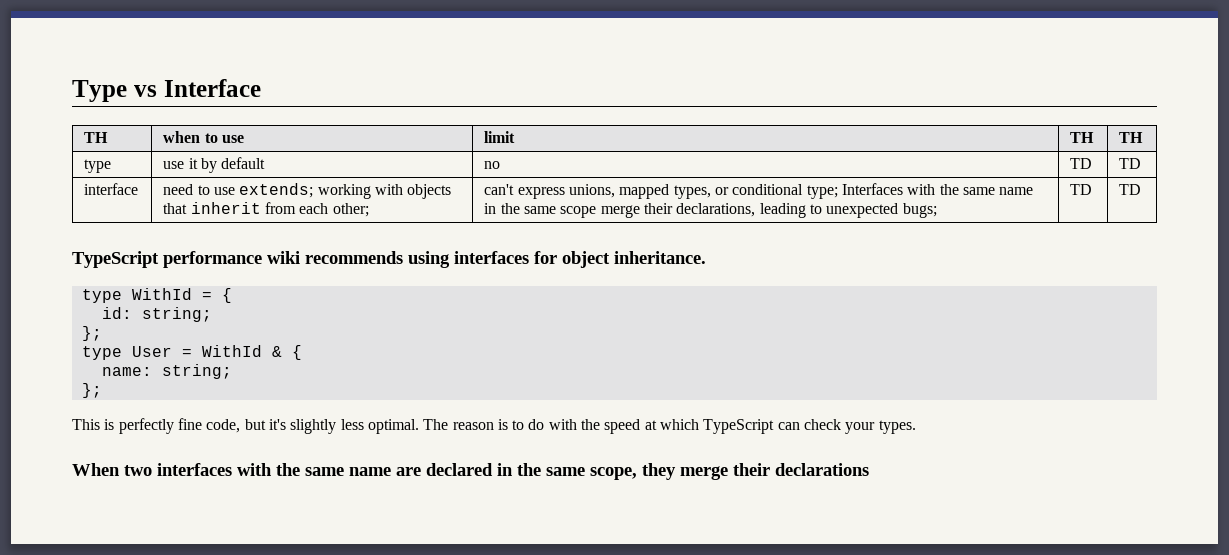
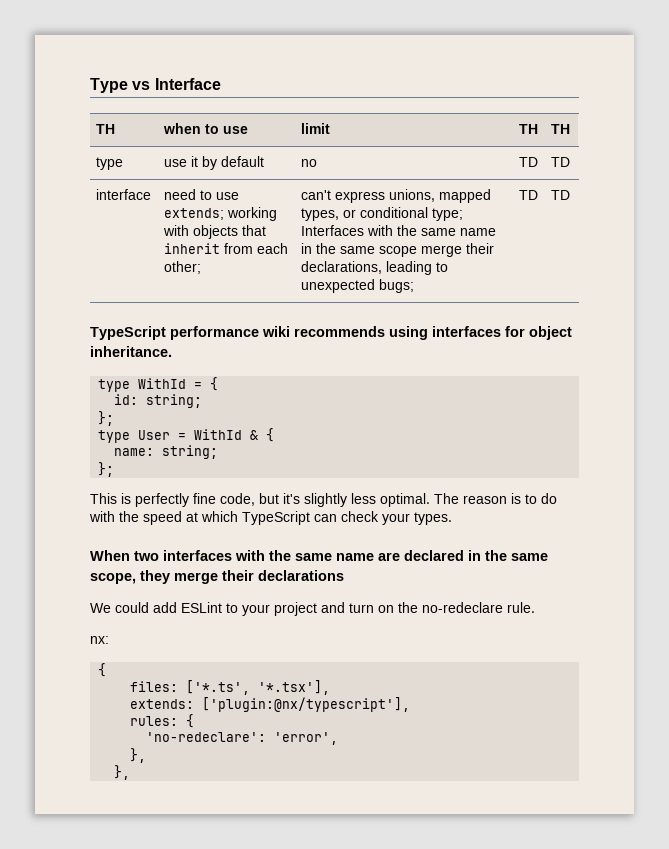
+ We could add ESLint to your project and turn on the no-redeclare rule.
+ nx:
+ {
+ files: ['*.ts', '*.tsx'],
+ extends: ['plugin:@nx/typescript'],
+ rules: {
+ 'no-redeclare': 'error',
+ },
+ },

